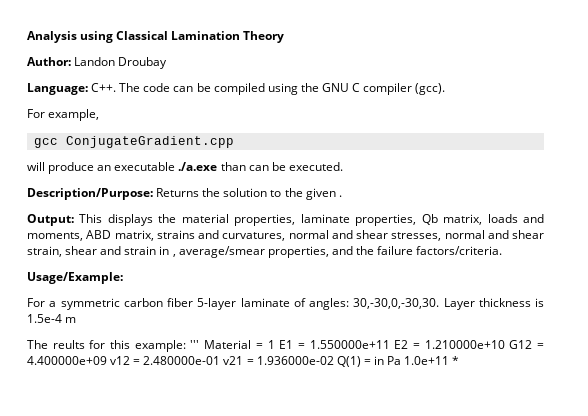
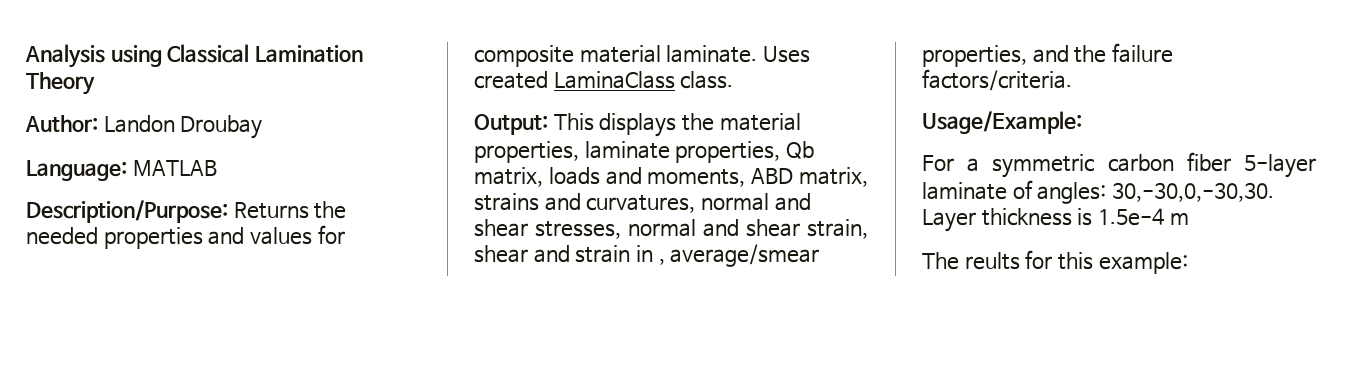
- Language: C++. The code can be compiled using the GNU C compiler (gcc).
- For example,
- gcc ConjugateGradient.cpp
- will produce an executable ./a.exe than can be executed.
- Description/Purpose: Returns the solution to the given .
+ Language: MATLAB
+ Description/Purpose: Returns the needed properties and values for composite material laminate. Uses created LaminaClass class.
- The reults for this example: ''' Material = 1 E1 = 1.550000e+11 E2 = 1.210000e+10 G12 = 4.400000e+09 v12 = 2.480000e-01 v21 = 1.936000e-02 Q(1) = in Pa 1.0e+11 *
+ The reults for this example:

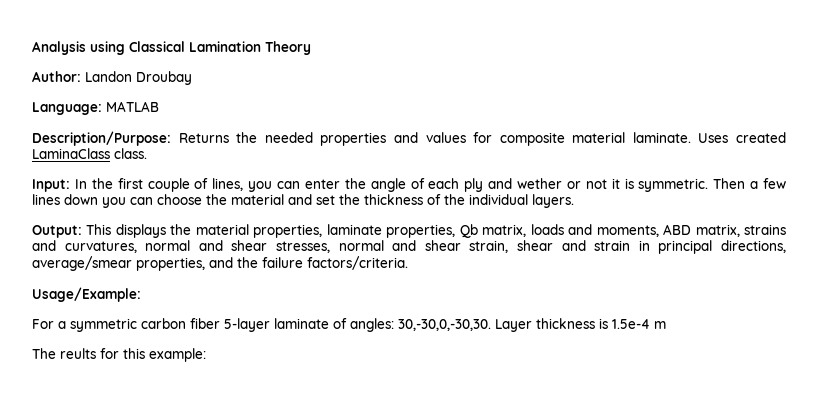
+ Input: In the first couple of lines, you can enter the angle of each ply and wether or not it is symmetric. Then a few lines down you can choose the material and set the thickness of the individual layers.
- Output: This displays the material properties, laminate properties, Qb matrix, loads and moments, ABD matrix, strains and curvatures, normal and shear stresses, normal and shear strain, shear and strain in , average/smear properties, and the failure factors/criteria.
+ Output: This displays the material properties, laminate properties, Qb matrix, loads and moments, ABD matrix, strains and curvatures, normal and shear stresses, normal and shear strain, shear and strain in principal directions, average/smear properties, and the failure factors/criteria.

